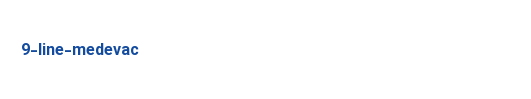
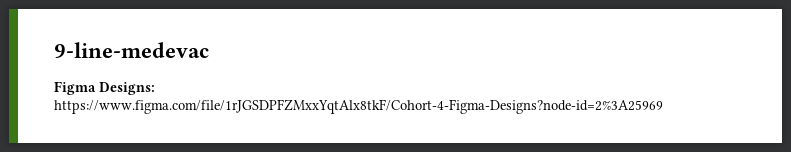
+ Figma Designs: https://www.figma.com/file/1rJGSDPFZMxxYqtAlx8tkF/Cohort-4-Figma-Designs?node-id=2%3A25969

